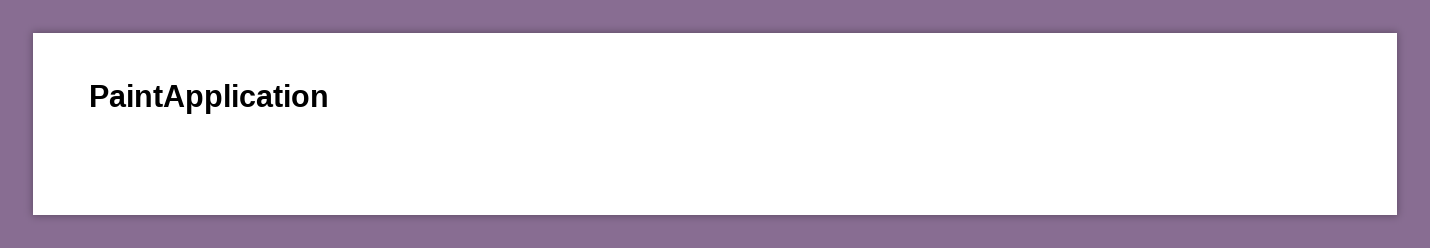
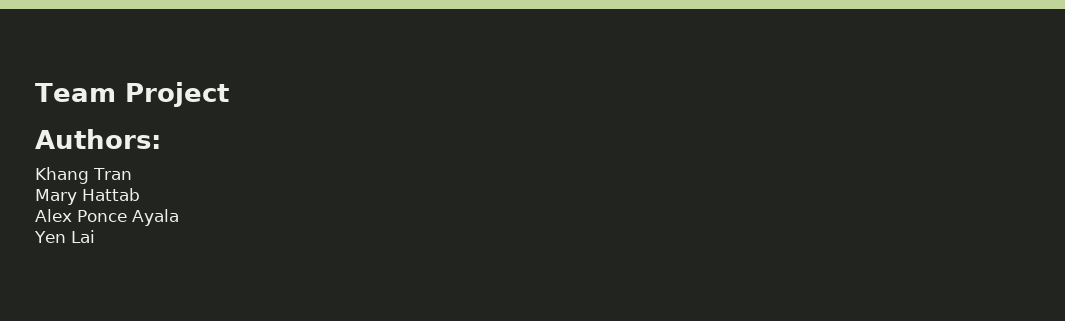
- PaintApplication
+ Team Project
+ Authors:
+ Khang Tran
+ Mary Hattab
+ Alex Ponce Ayala
+ Yen Lai

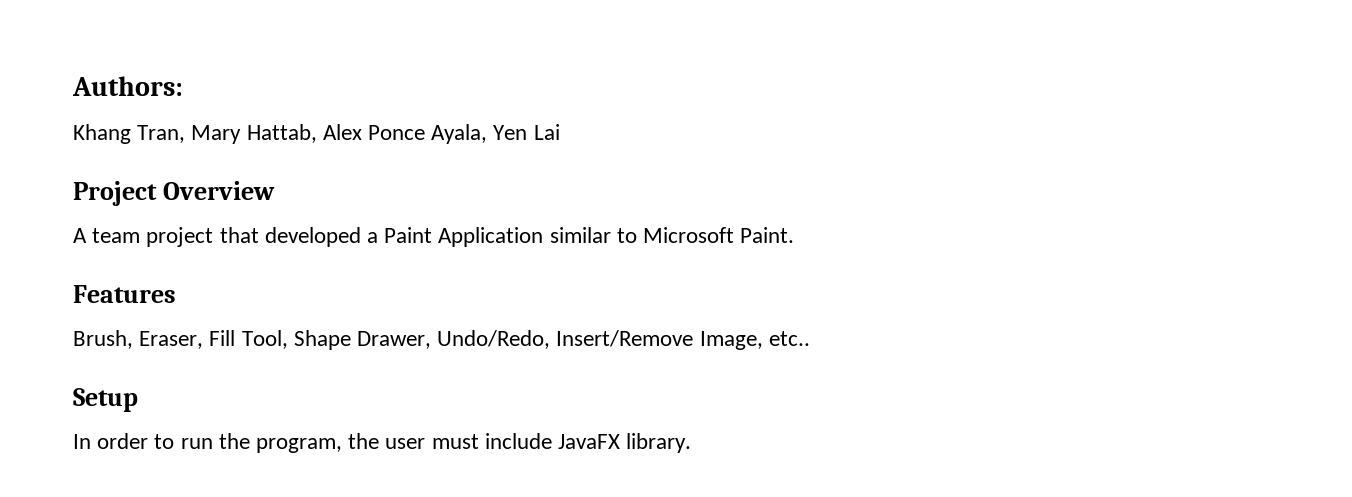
- Team Project
- Khang Tran
- Mary Hattab
- Alex Ponce Ayala
- Yen Lai
+ Khang Tran, Mary Hattab, Alex Ponce Ayala, Yen Lai
+ Project Overview
+ A team project that developed a Paint Application similar to Microsoft Paint.
+ Features
+ Brush, Eraser, Fill Tool, Shape Drawer, Undo/Redo, Insert/Remove Image, etc..
+ Setup
+ In order to run the program, the user must include JavaFX library.

